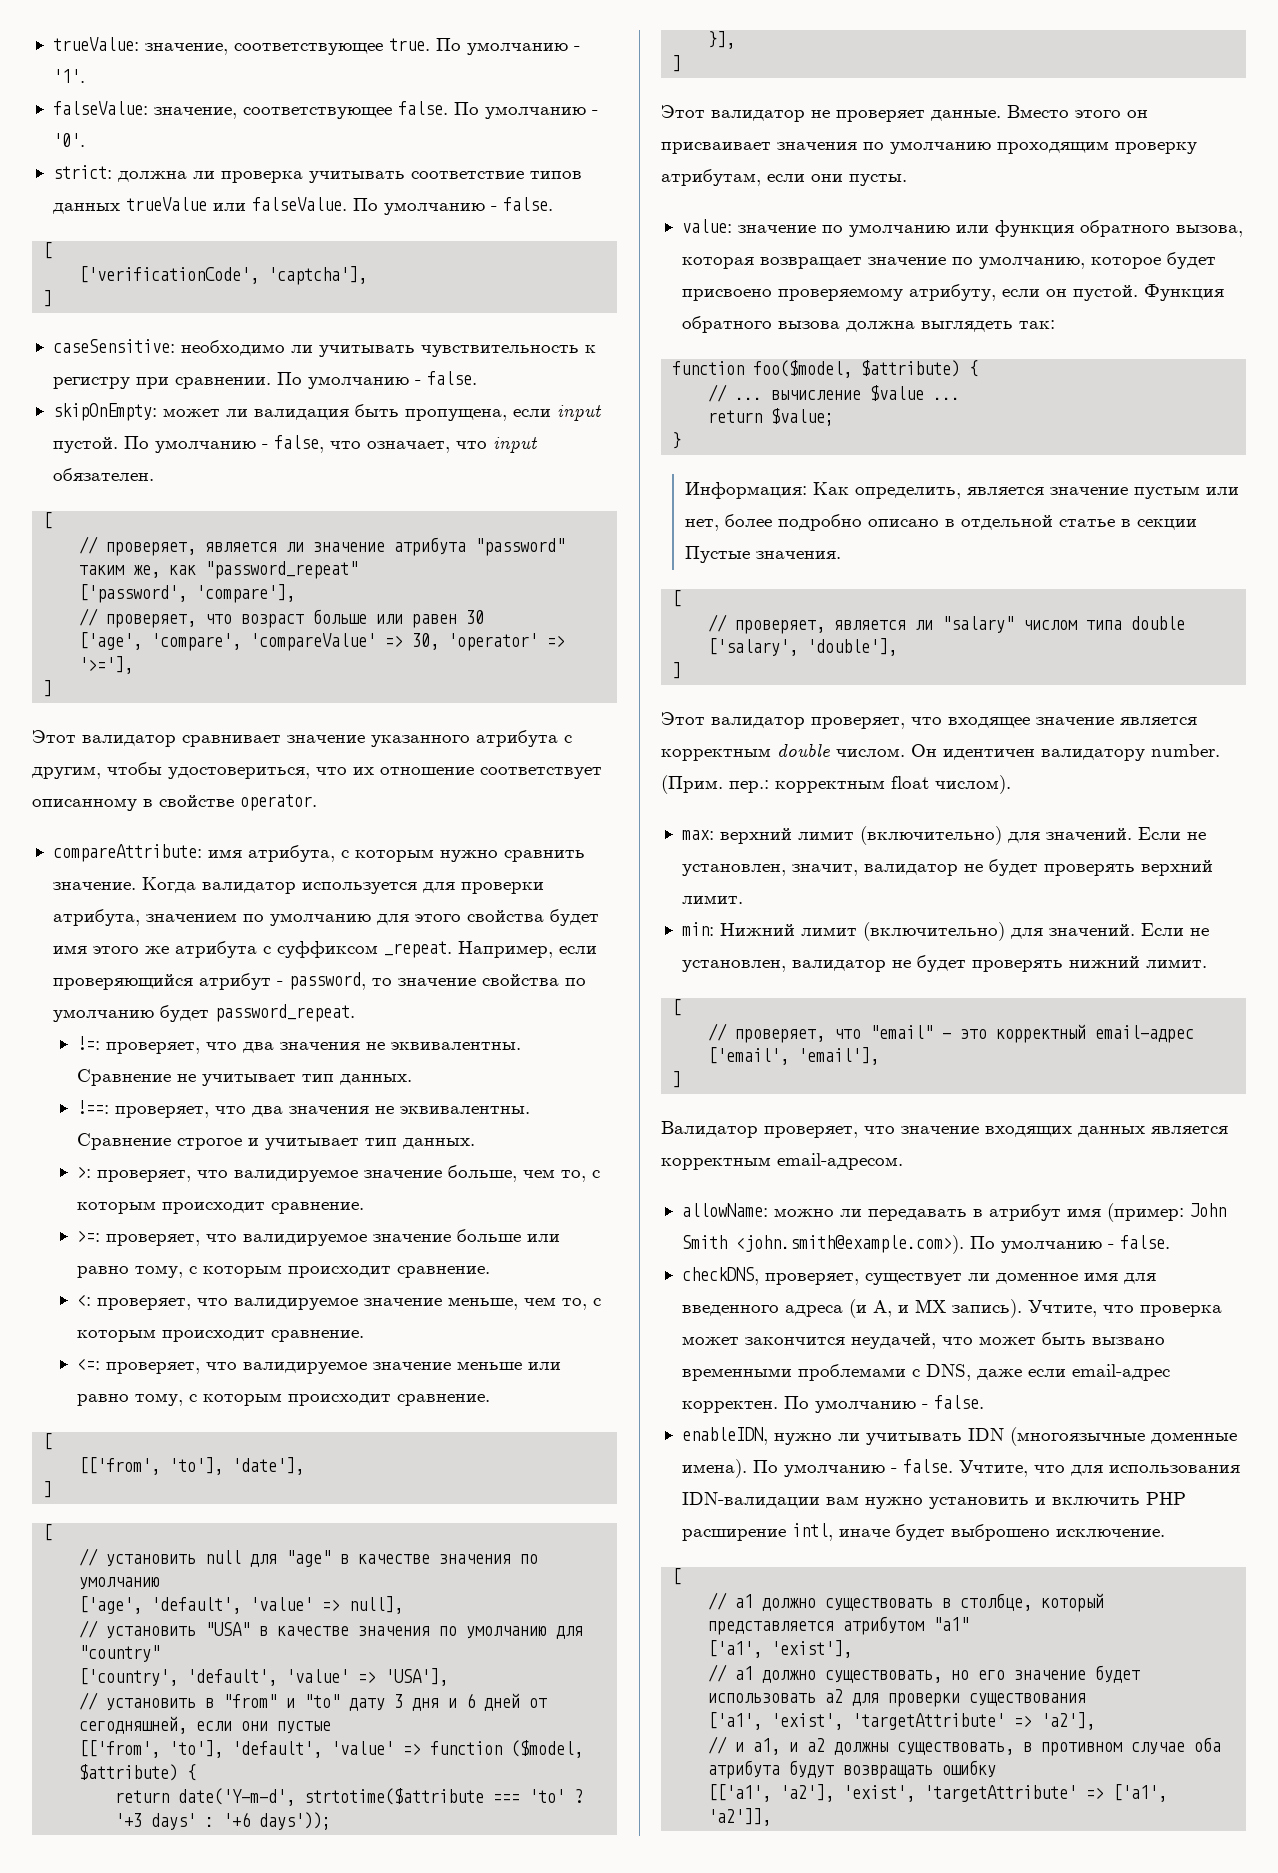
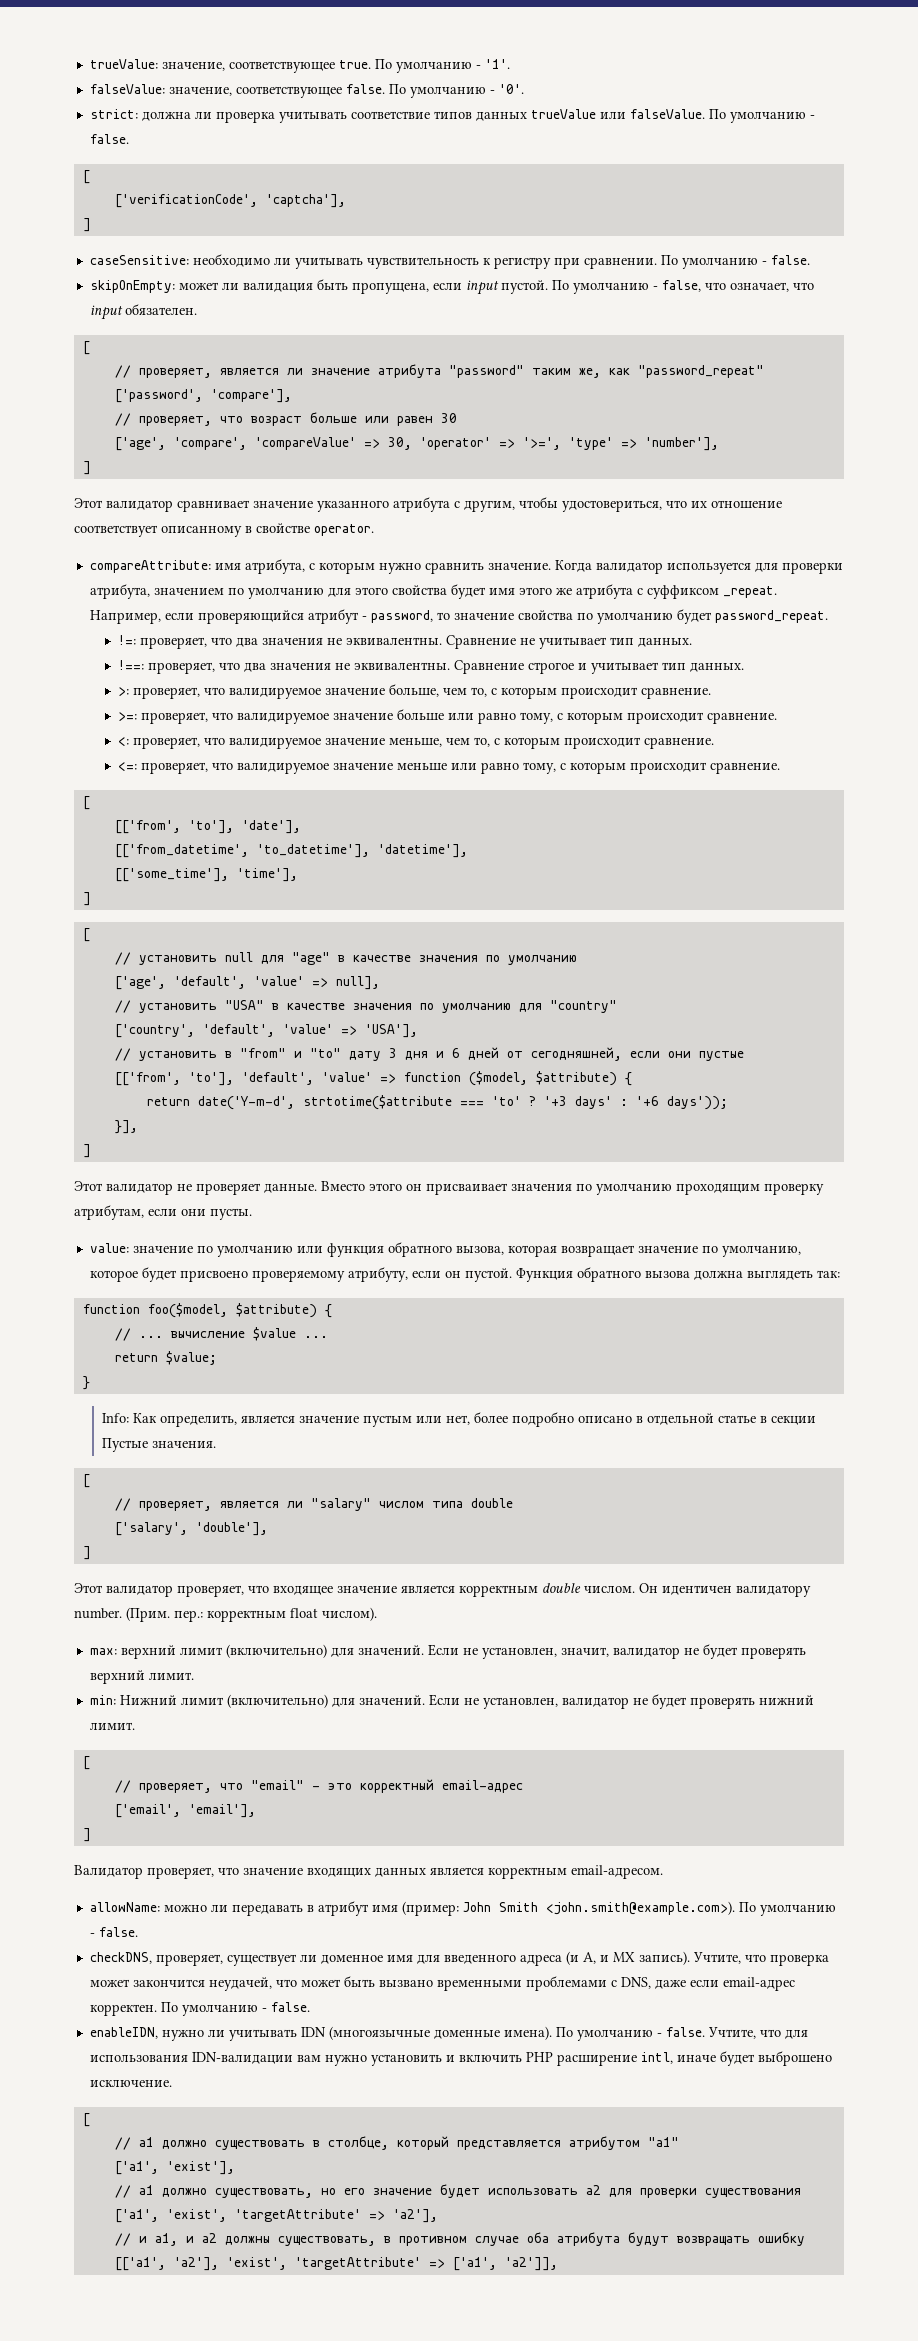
- ['age', 'compare', 'compareValue' => 30, 'operator' => '>='],
+ ['age', 'compare', 'compareValue' => 30, 'operator' => '>=', 'type' => 'number'],
+ [['from_datetime', 'to_datetime'], 'datetime'],
+ [['some_time'], 'time'],
- Информация: Как определить, является значение пустым или нет, более подробно описано в отдельной статье в секции Пустые значения.
+ Info: Как определить, является значение пустым или нет, более подробно описано в отдельной статье в секции Пустые значения.

